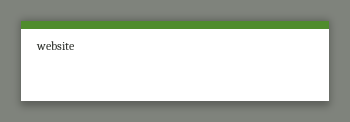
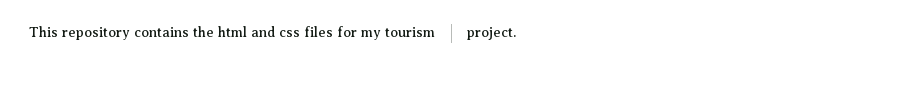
- website
+ This repository contains the html and css files for my tourism project.

